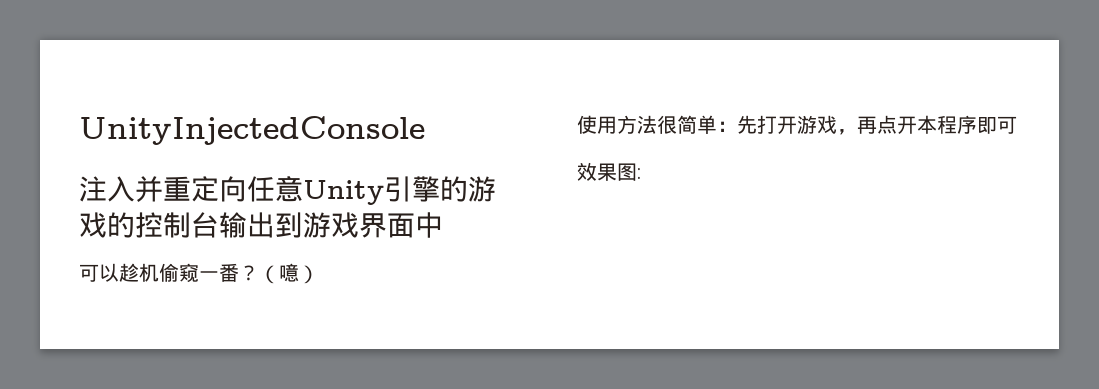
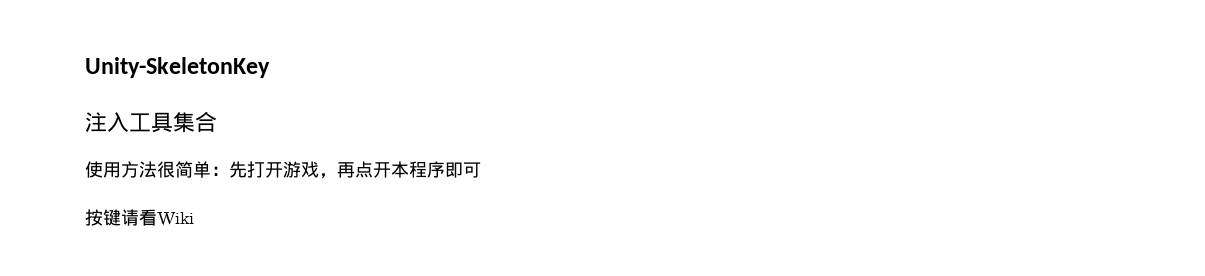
- UnityInjectedConsole
+ Unity-SkeletonKey
- 注入并重定向任意Unity引擎的游戏的控制台输出到游戏界面中
- 可以趁机偷窥一番？（噫）
+ 注入工具集合
- 效果图:
+ 按键请看Wiki

